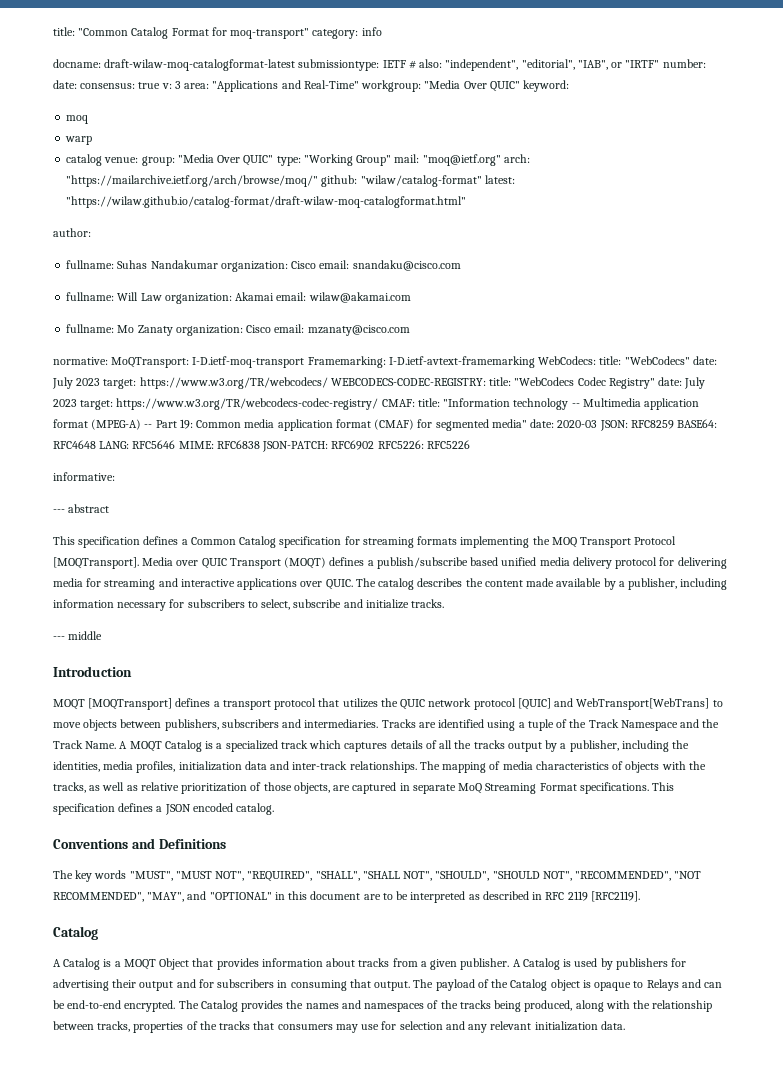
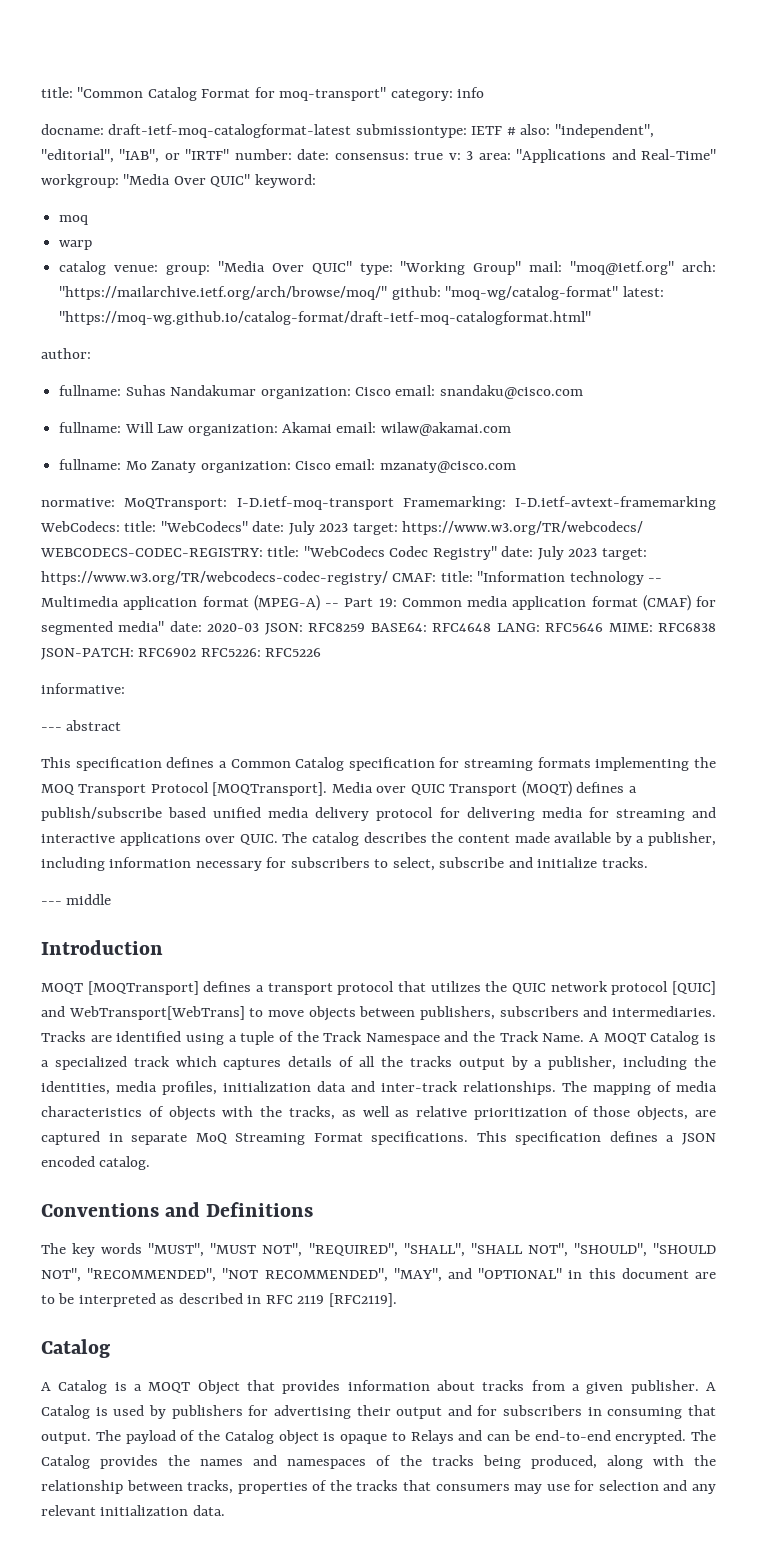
- docname: draft-wilaw-moq-catalogformat-latest submissiontype: IETF # also: "independent", "editorial", "IAB", or "IRTF" number: date: consensus: true v: 3 area: "Applications and Real-Time" workgroup: "Media Over QUIC" keyword:
+ docname: draft-ietf-moq-catalogformat-latest submissiontype: IETF # also: "independent", "editorial", "IAB", or "IRTF" number: date: consensus: true v: 3 area: "Applications and Real-Time" workgroup: "Media Over QUIC" keyword:
- catalog venue: group: "Media Over QUIC" type: "Working Group" mail: "moq@ietf.org" arch: "https://mailarchive.ietf.org/arch/browse/moq/" github: "wilaw/catalog-format" latest: "https://wilaw.github.io/catalog-format/draft-wilaw-moq-catalogformat.html"
+ catalog venue: group: "Media Over QUIC" type: "Working Group" mail: "moq@ietf.org" arch: "https://mailarchive.ietf.org/arch/browse/moq/" github: "moq-wg/catalog-format" latest: "https://moq-wg.github.io/catalog-format/draft-ietf-moq-catalogformat.html"

